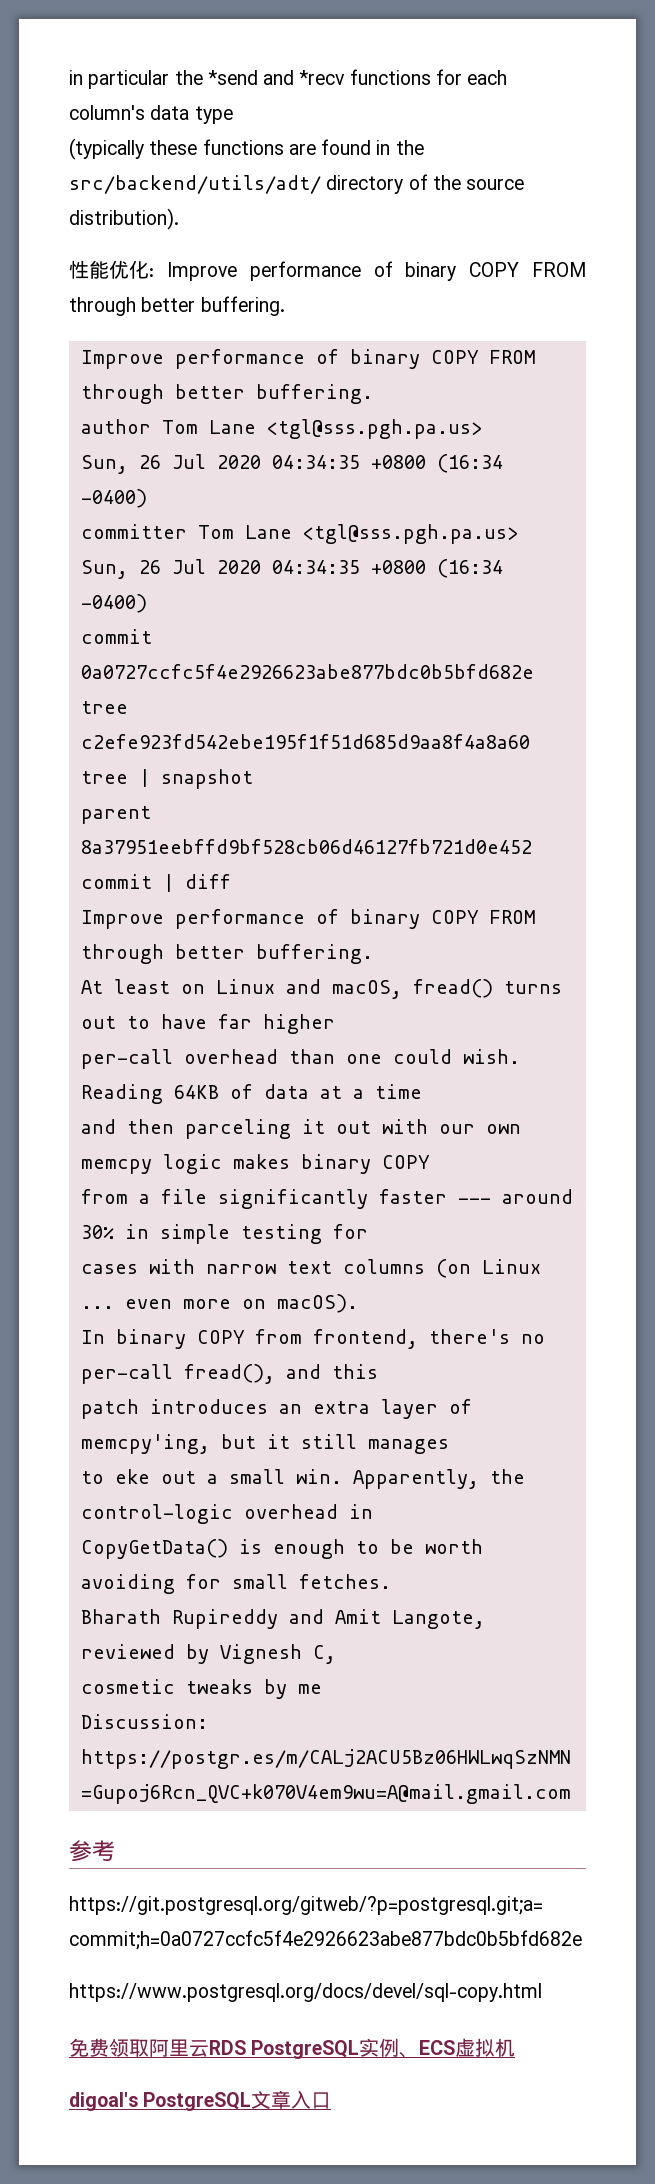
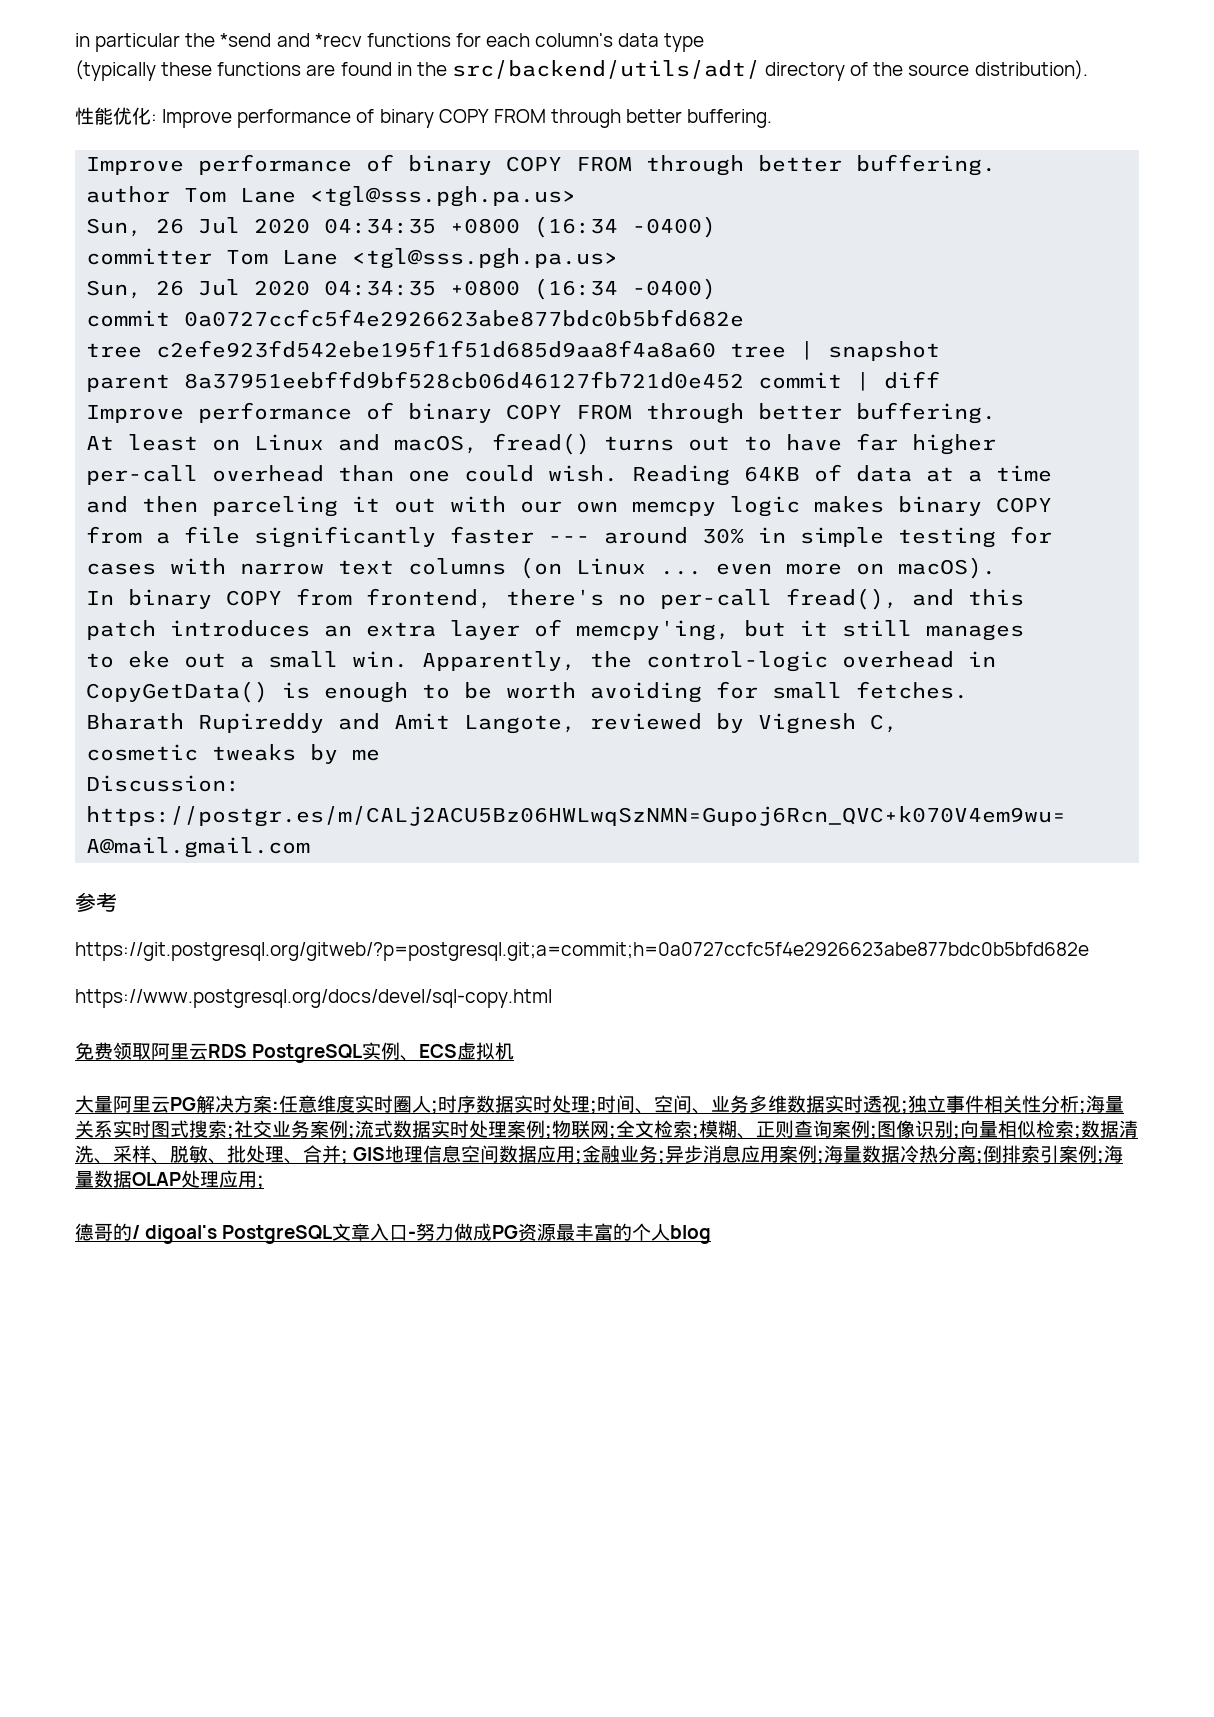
- digoal's PostgreSQL文章入口
+ 大量阿里云PG解决方案:任意维度实时圈人;时序数据实时处理;时间、空间、业务多维数据实时透视;独立事件相关性分析;海量关系实时图式搜索;社交业务案例;流式数据实时处理案例;物联网;全文检索;模糊、正则查询案例;图像识别;向量相似检索;数据清洗、采样、脱敏、批处理、合并; GIS地理信息空间数据应用;金融业务;异步消息应用案例;海量数据冷热分离;倒排索引案例;海量数据OLAP处理应用;
+ 德哥的/ digoal's PostgreSQL文章入口-努力做成PG资源最丰富的个人blog

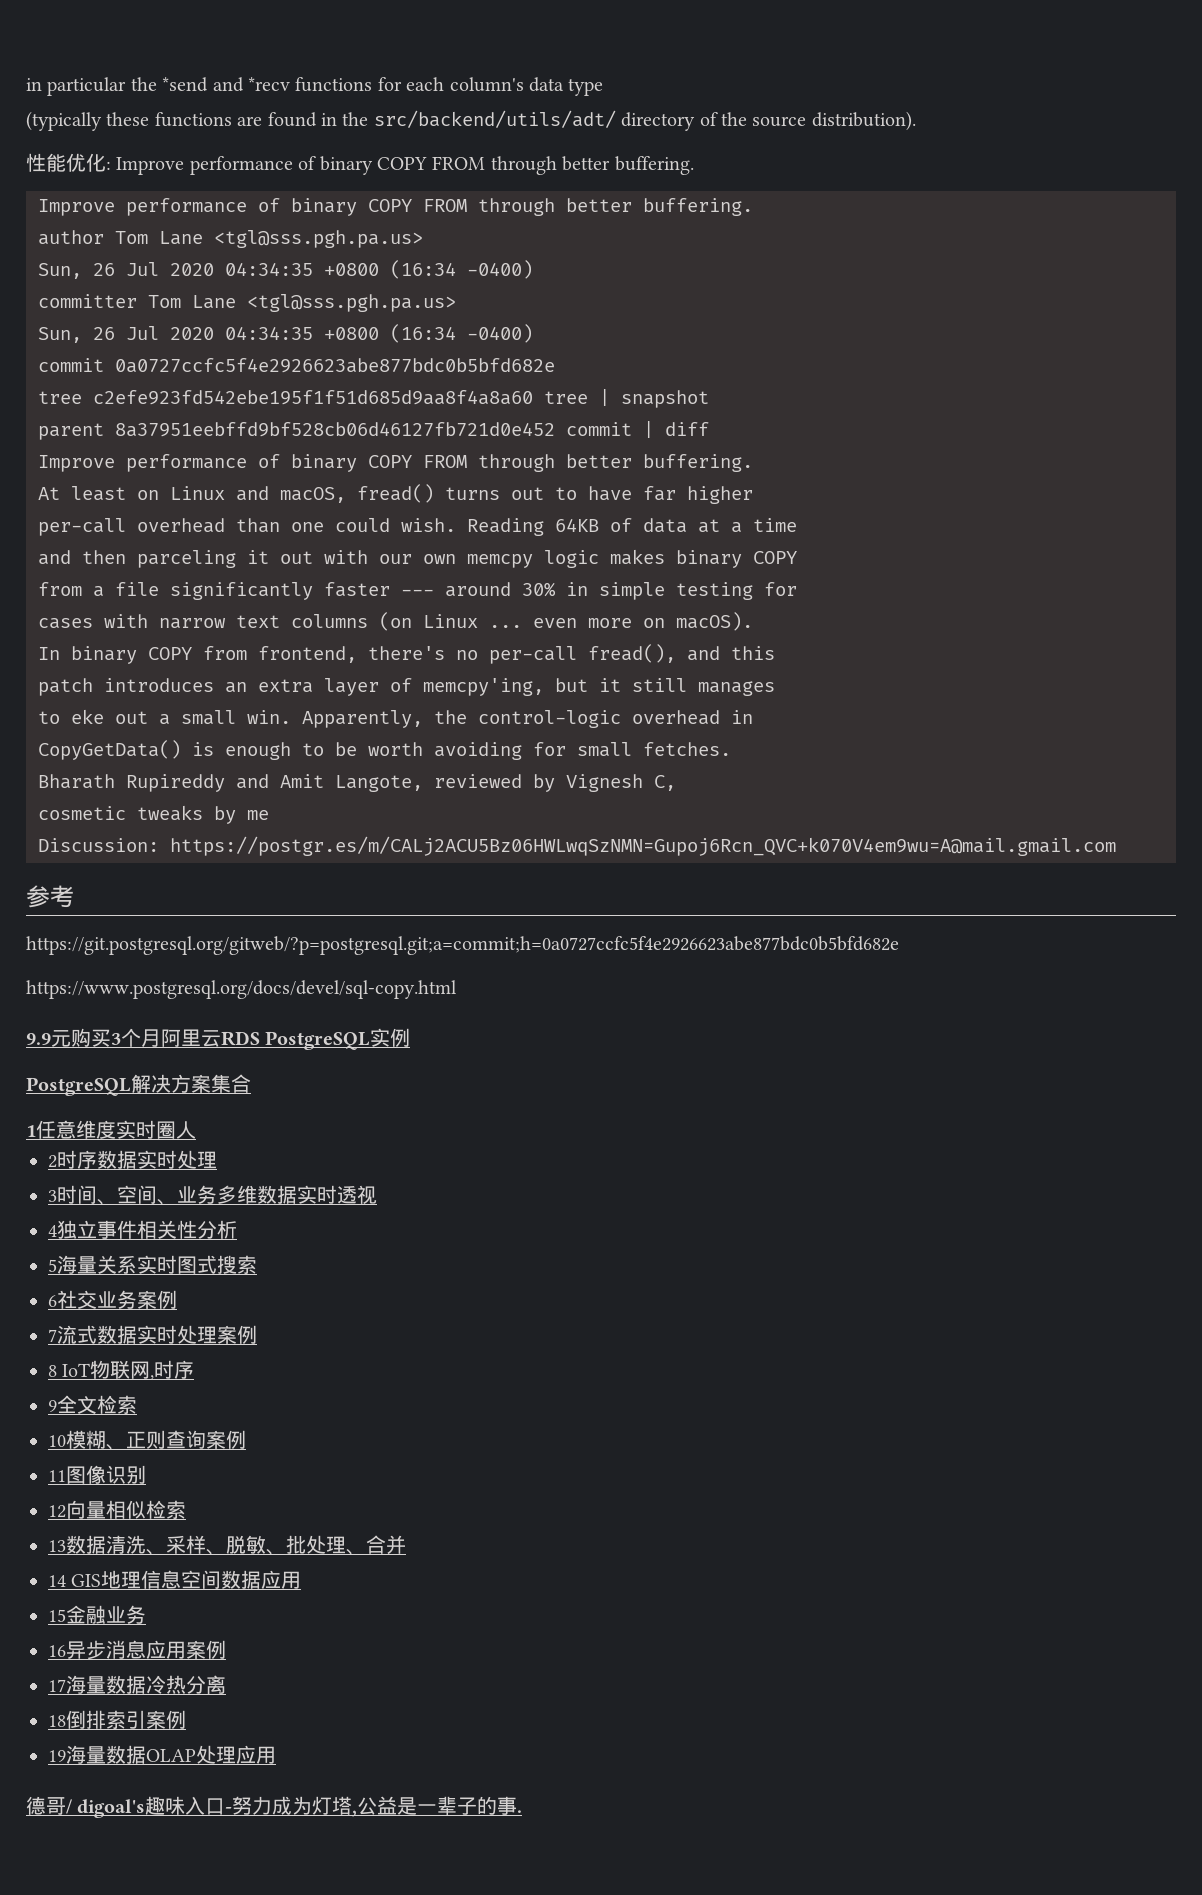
- 免费领取阿里云RDS PostgreSQL实例、ECS虚拟机
- 大量阿里云PG解决方案:任意维度实时圈人;时序数据实时处理;时间、空间、业务多维数据实时透视;独立事件相关性分析;海量关系实时图式搜索;社交业务案例;流式数据实时处理案例;物联网;全文检索;模糊、正则查询案例;图像识别;向量相似检索;数据清洗、采样、脱敏、批处理、合并; GIS地理信息空间数据应用;金融业务;异步消息应用案例;海量数据冷热分离;倒排索引案例;海量数据OLAP处理应用;
+ 9.9元购买3个月阿里云RDS PostgreSQL实例
+ PostgreSQL解决方案集合
+ 1任意维度实时圈人
+ 2时序数据实时处理
+ 3时间、空间、业务多维数据实时透视
+ 4独立事件相关性分析
+ 5海量关系实时图式搜索
+ 6社交业务案例
+ 7流式数据实时处理案例
+ 8 IoT物联网,时序
+ 9全文检索
+ 10模糊、正则查询案例
+ 11图像识别
+ 12向量相似检索
+ 13数据清洗、采样、脱敏、批处理、合并
+ 14 GIS地理信息空间数据应用
+ 15金融业务
+ 16异步消息应用案例
+ 17海量数据冷热分离
+ 18倒排索引案例
+ 19海量数据OLAP处理应用
- 德哥的/ digoal's PostgreSQL文章入口-努力做成PG资源最丰富的个人blog
+ 德哥/ digoal's趣味入口-努力成为灯塔,公益是一辈子的事.

